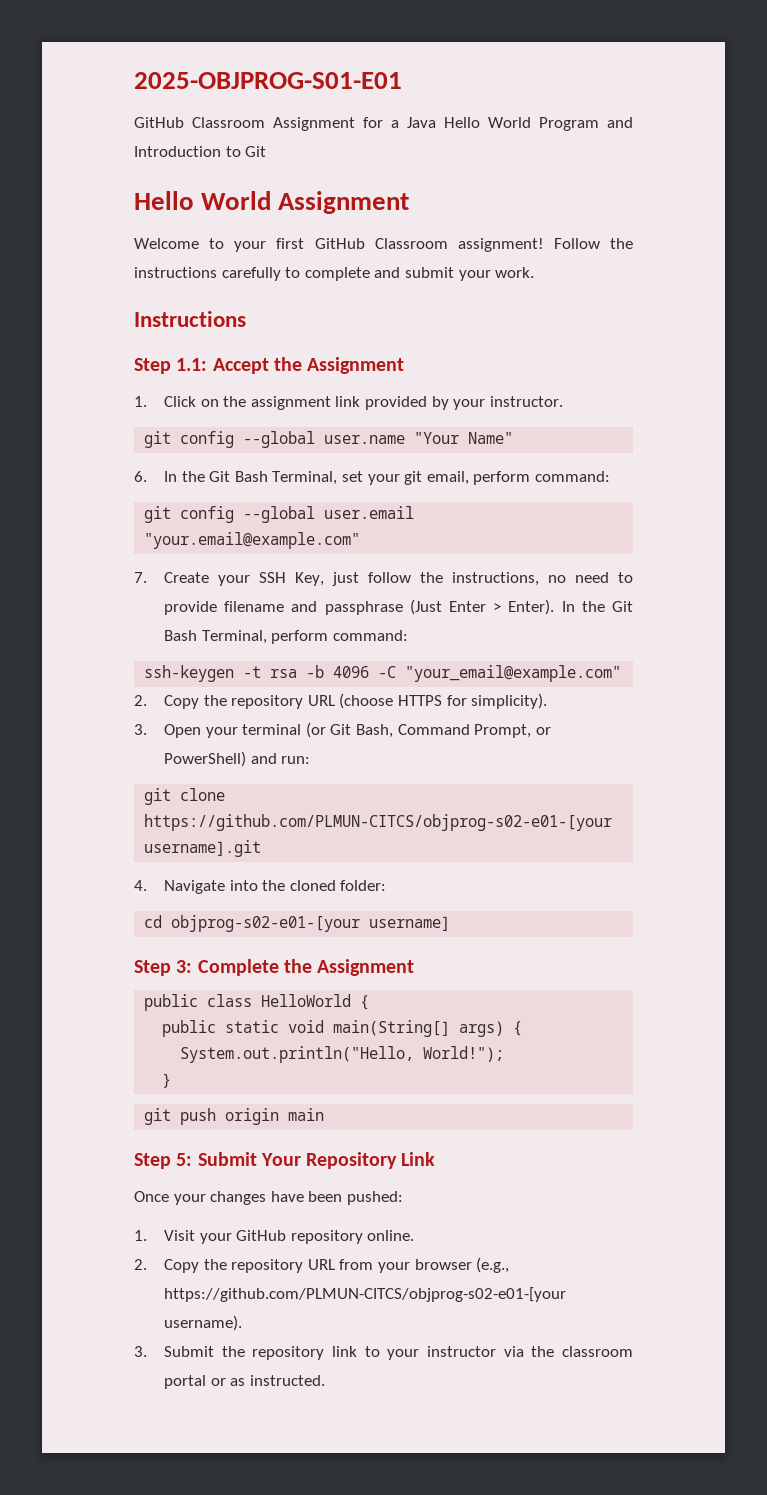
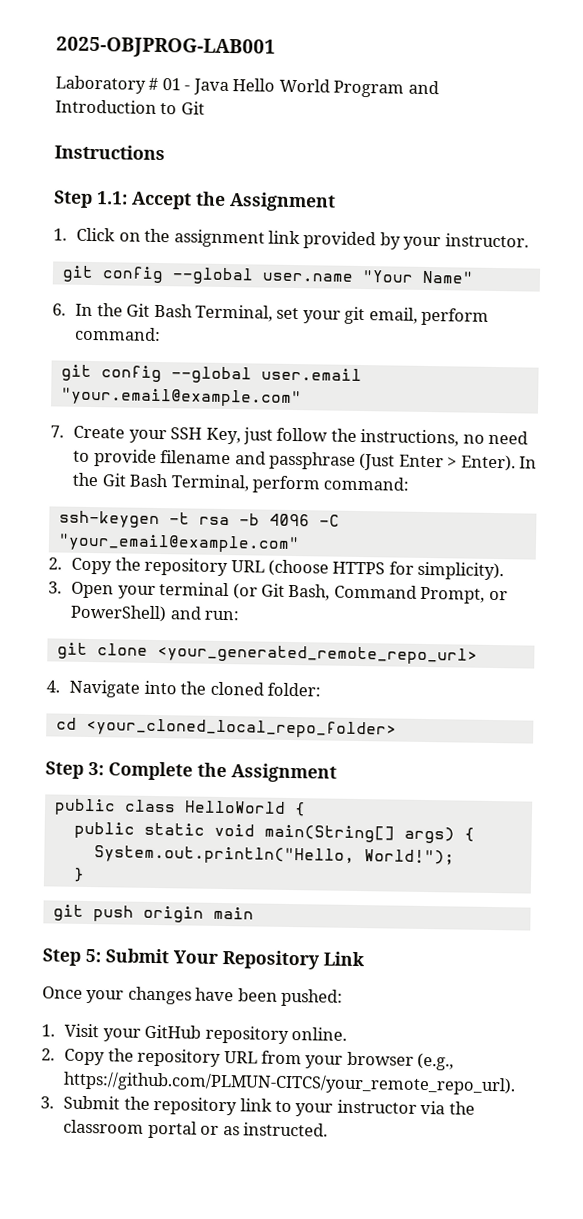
- 2025-OBJPROG-S01-E01
- GitHub Classroom Assignment for a Java Hello World Program and Introduction to Git
+ 2025-OBJPROG-LAB001
+ Laboratory # 01 - Java Hello World Program and Introduction to Git
- Hello World Assignment
- Welcome to your first GitHub Classroom assignment! Follow the instructions carefully to complete and submit your work.
- git clone https://github.com/PLMUN-CITCS/objprog-s02-e01-[your username].git
+ git clone <your_generated_remote_repo_url>
- cd objprog-s02-e01-[your username]
+ cd <your_cloned_local_repo_folder>
- 2. Copy the repository URL from your browser (e.g., https://github.com/PLMUN-CITCS/objprog-s02-e01-[your username).
+ 2. Copy the repository URL from your browser (e.g., https://github.com/PLMUN-CITCS/your_remote_repo_url).

